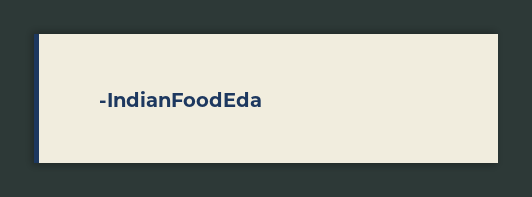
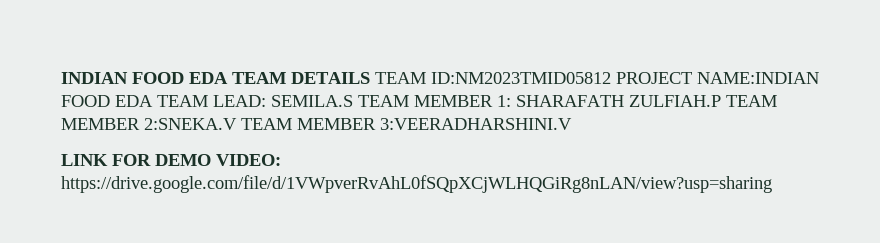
- -IndianFoodEda
+ INDIAN FOOD EDA TEAM DETAILS TEAM ID:NM2023TMID05812 PROJECT NAME:INDIAN FOOD EDA TEAM LEAD: SEMILA.S TEAM MEMBER 1: SHARAFATH ZULFIAH.P TEAM MEMBER 2:SNEKA.V TEAM MEMBER 3:VEERADHARSHINI.V
+ LINK FOR DEMO VIDEO: https://drive.google.com/file/d/1VWpverRvAhL0fSQpXCjWLHQGiRg8nLAN/view?usp=sharing

